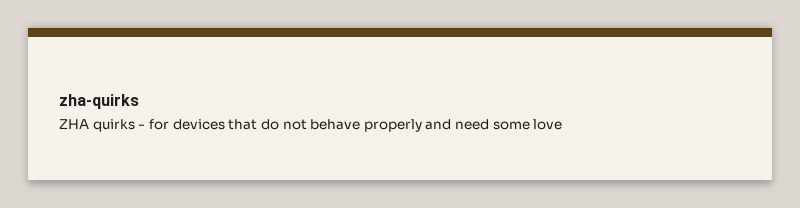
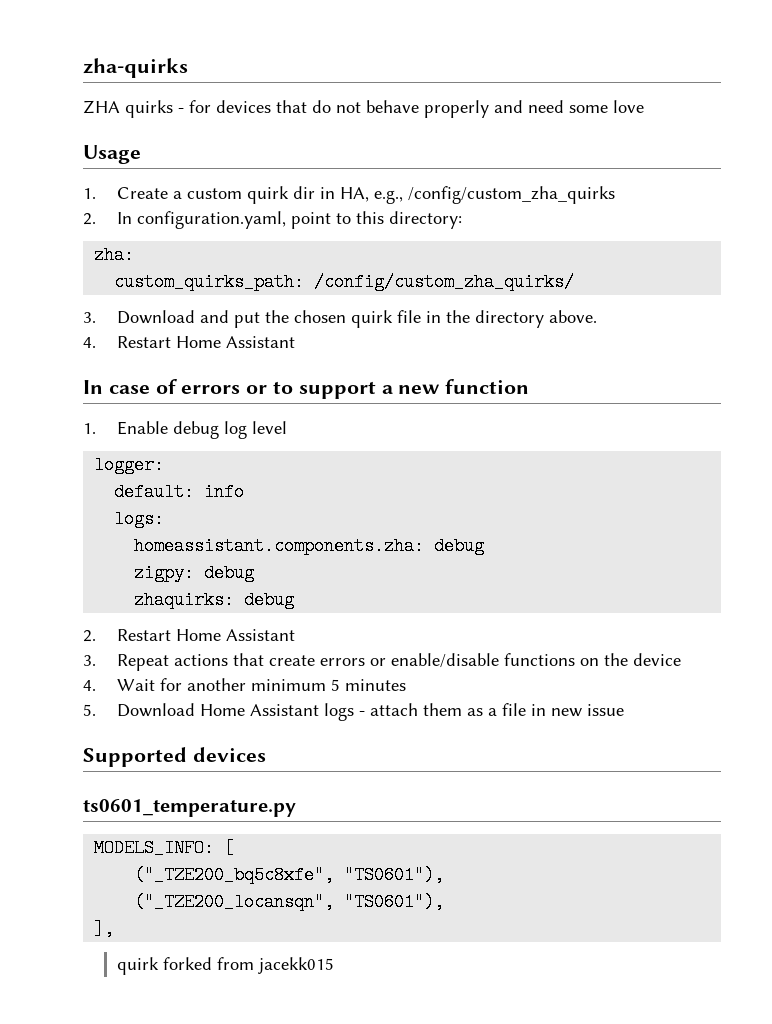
+ Usage
+ 1. Create a custom quirk dir in HA, e.g., /config/custom_zha_quirks
+ 2. In configuration.yaml, point to this directory:
+ zha:
+ custom_quirks_path: /config/custom_zha_quirks/
+ 3. Download and put the chosen quirk file in the directory above.
+ 4. Restart Home Assistant
+ In case of errors or to support a new function
+ 1. Enable debug log level
+ logger:
+ default: info
+ logs:
+ homeassistant.components.zha: debug
+ zigpy: debug
+ zhaquirks: debug
+ 2. Restart Home Assistant
+ 3. Repeat actions that create errors or enable/disable functions on the device
+ 4. Wait for another minimum 5 minutes
+ 5. Download Home Assistant logs - attach them as a file in new issue
+ Supported devices
+ ts0601_temperature.py
+ MODELS_INFO: [
+ ("_TZE200_bq5c8xfe", "TS0601"),
+ ("_TZE200_locansqn", "TS0601"),
+ ],
+ quirk forked from jacekk015

